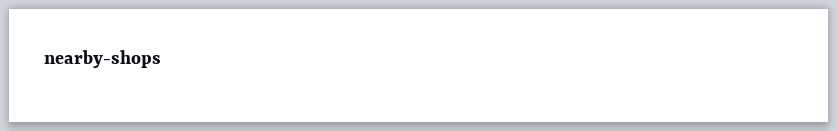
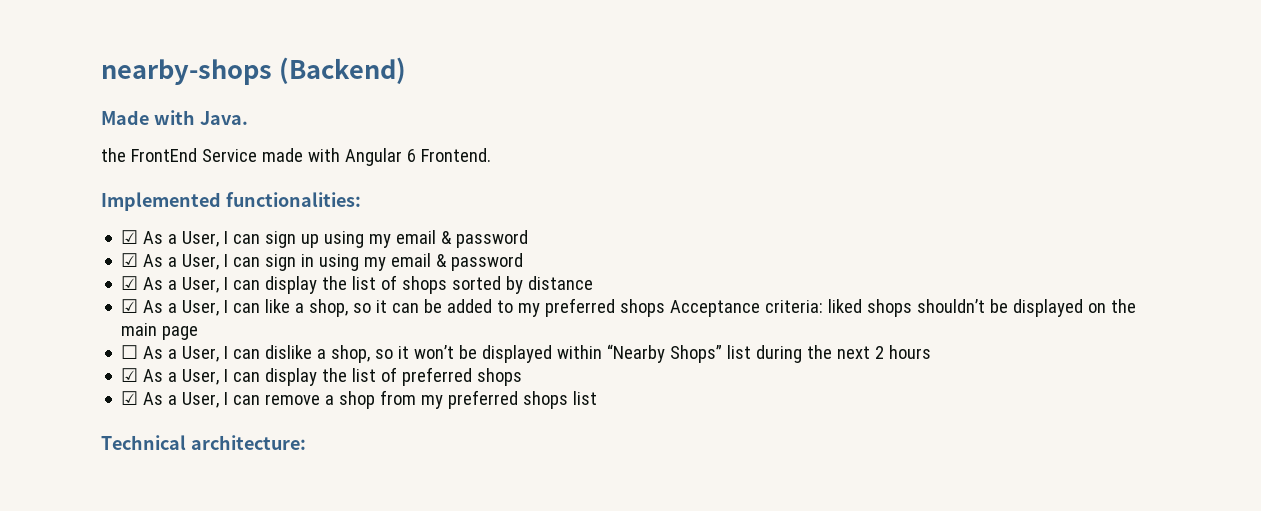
- nearby-shops
+ nearby-shops (Backend)
+ Made with Java.
+ the FrontEnd Service made with Angular 6 Frontend.
+ Implemented functionalities:
+ ☑ As a User, I can sign up using my email & password
+ ☑ As a User, I can sign in using my email & password
+ ☑ As a User, I can display the list of shops sorted by distance
+ ☑ As a User, I can like a shop, so it can be added to my preferred shops Acceptance criteria: liked shops shouldn’t be displayed on the main page
+ ☐ As a User, I can dislike a shop, so it won’t be displayed within “Nearby Shops” list during the next 2 hours
+ ☑ As a User, I can display the list of preferred shops
+ ☑ As a User, I can remove a shop from my preferred shops list
+ Technical architecture:

